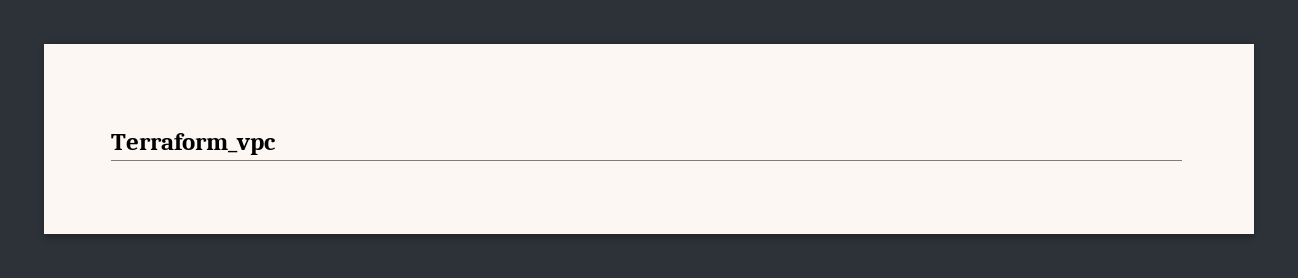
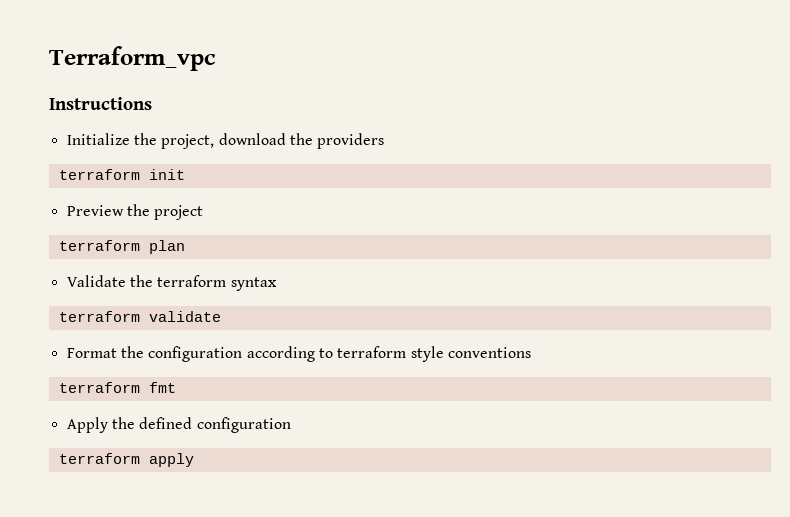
+ Instructions
+ Initialize the project, download the providers
+ terraform init
+ Preview the project
+ terraform plan
+ Validate the terraform syntax
+ terraform validate
+ Format the configuration according to terraform style conventions
+ terraform fmt
+ Apply the defined configuration
+ terraform apply

